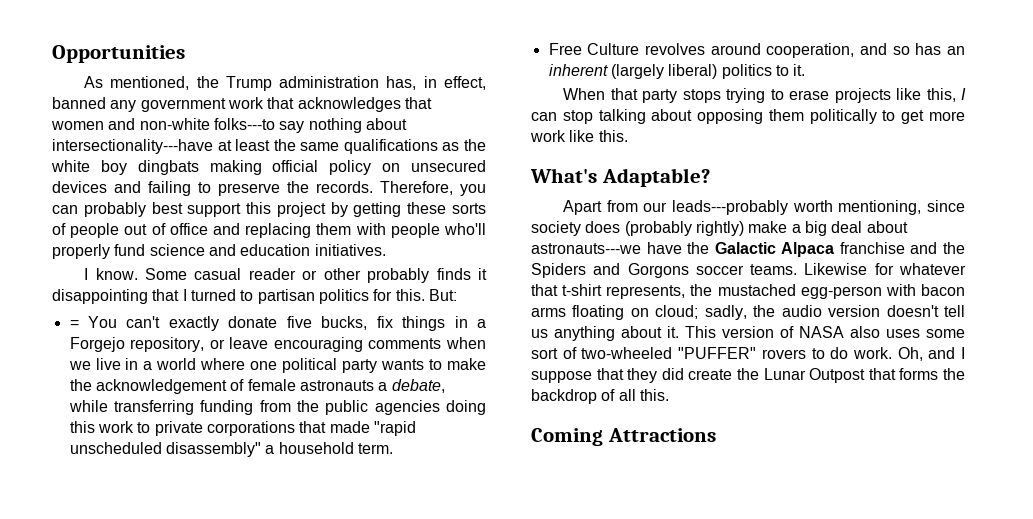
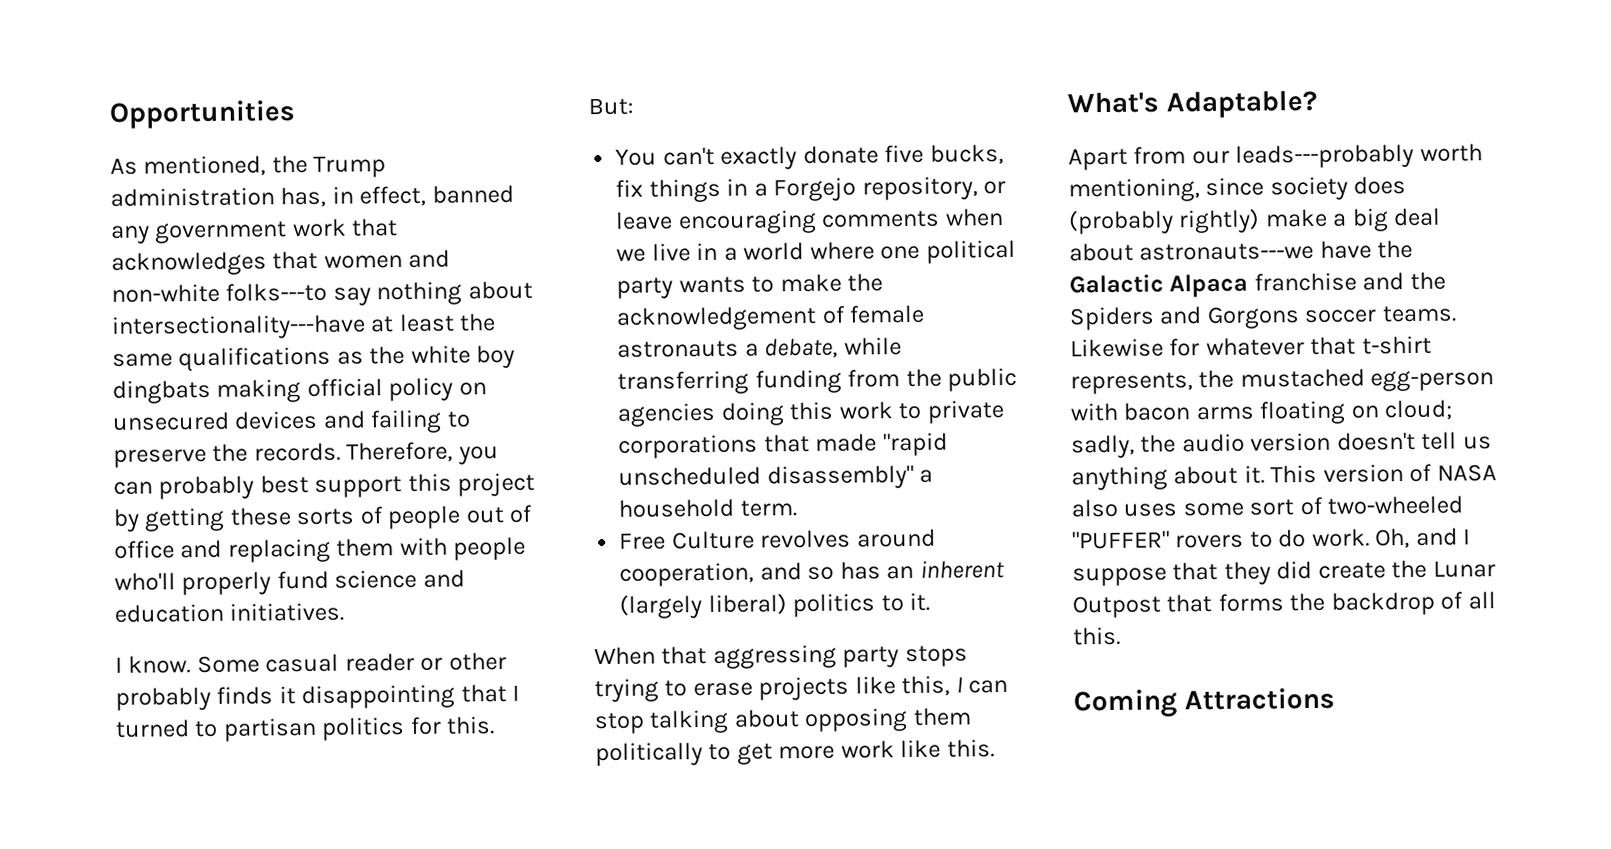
- = You can't exactly donate five bucks, fix things in a Forgejo repository, or leave encouraging comments when we live in a world where one political party wants to make the acknowledgement of female astronauts a debate, while transferring funding from the public agencies doing this work to private corporations that made "rapid unscheduled disassembly" a household term.
+ You can't exactly donate five bucks, fix things in a Forgejo repository, or leave encouraging comments when we live in a world where one political party wants to make the acknowledgement of female astronauts a debate, while transferring funding from the public agencies doing this work to private corporations that made "rapid unscheduled disassembly" a household term.
- When that party stops trying to erase projects like this, I can stop talking about opposing them politically to get more work like this.
+ When that aggressing party stops trying to erase projects like this, I can stop talking about opposing them politically to get more work like this.

